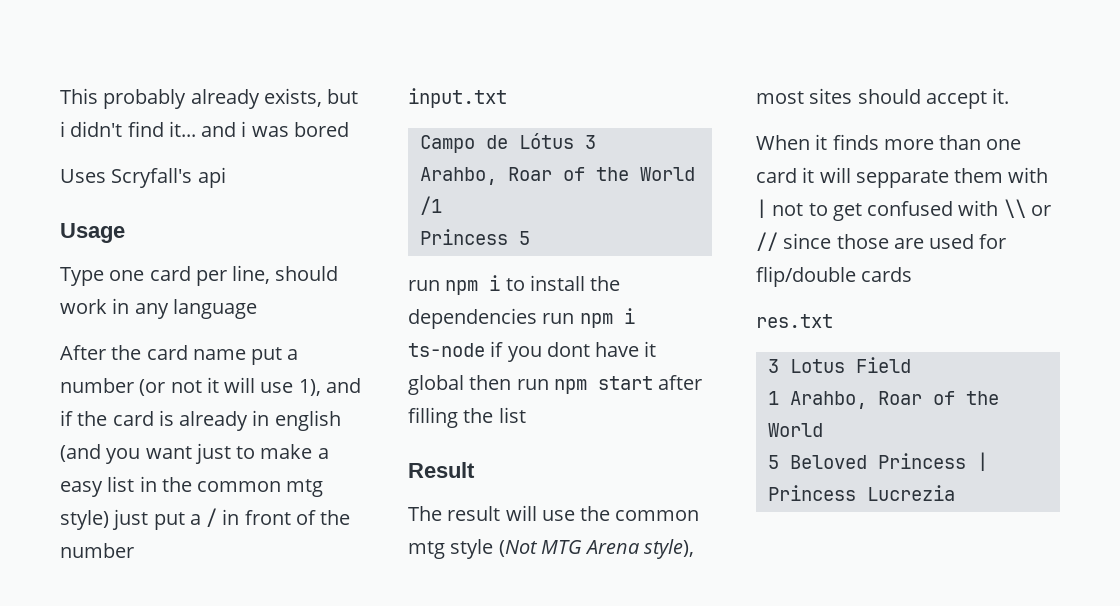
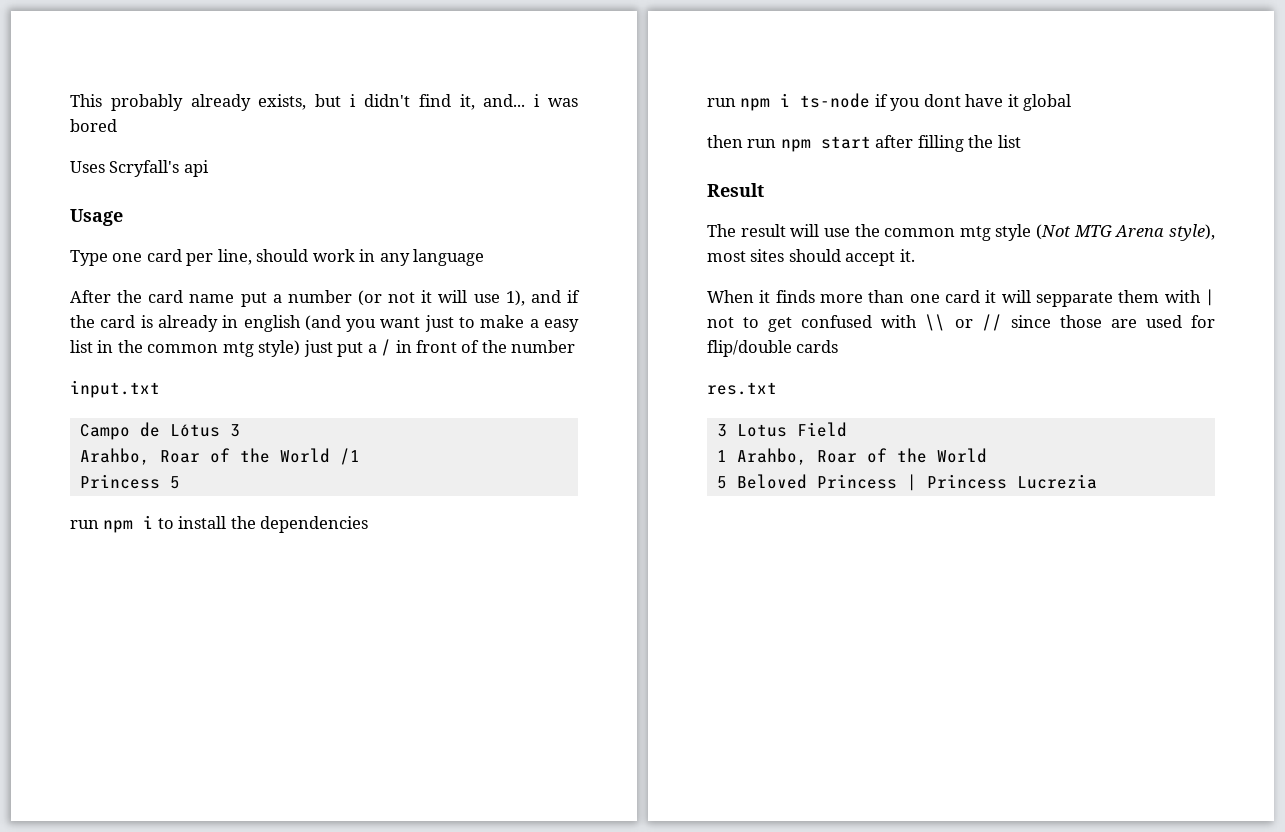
- This probably already exists, but i didn't find it... and i was bored
+ This probably already exists, but i didn't find it, and... i was bored
- run npm i to install the dependencies run npm i ts-node if you dont have it global then run npm start after filling the list
+ run npm i to install the dependencies
+ run npm i ts-node if you dont have it global
+ then run npm start after filling the list

